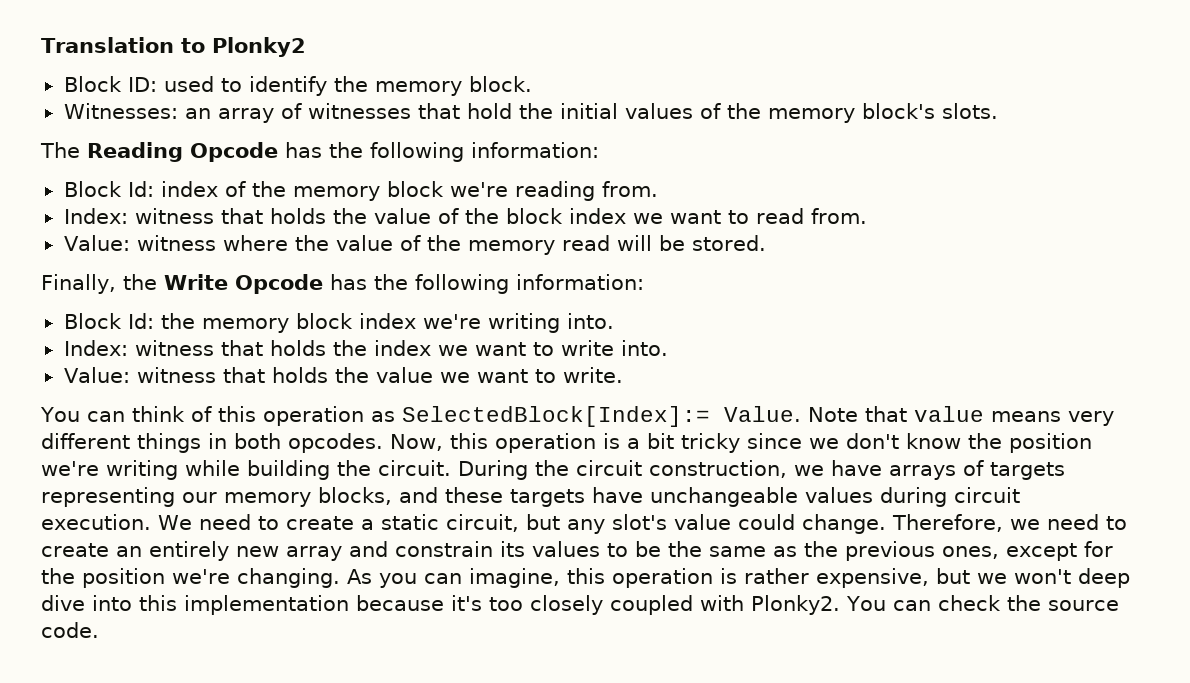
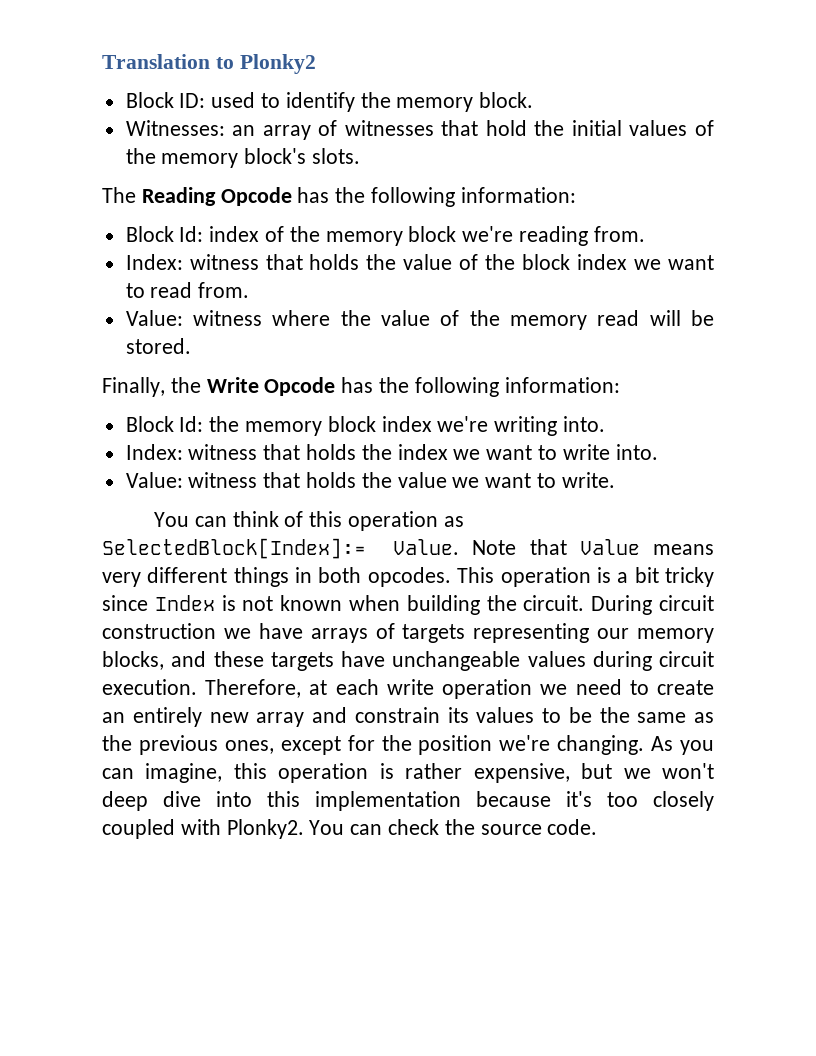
- Note that value means very different things in both opcodes.
+ Note that Value means very different things in both opcodes.
- Now, this operation is a bit tricky since we don't know the position we're writing while building the circuit.
+ This operation is a bit tricky since Index is not known when building the circuit.
- During the circuit construction, we have arrays of targets representing our memory blocks, and these targets have unchangeable values during circuit execution.
+ During circuit construction we have arrays of targets representing our memory blocks, and these targets have unchangeable values during circuit execution.
- We need to create a static circuit, but any slot's value could change. Therefore, we need to create an entirely new array and constrain its values to be the same as the previous ones, except for the position we're changing.
+ Therefore, at each write operation we need to create an entirely new array and constrain its values to be the same as the previous ones, except for the position we're changing.

